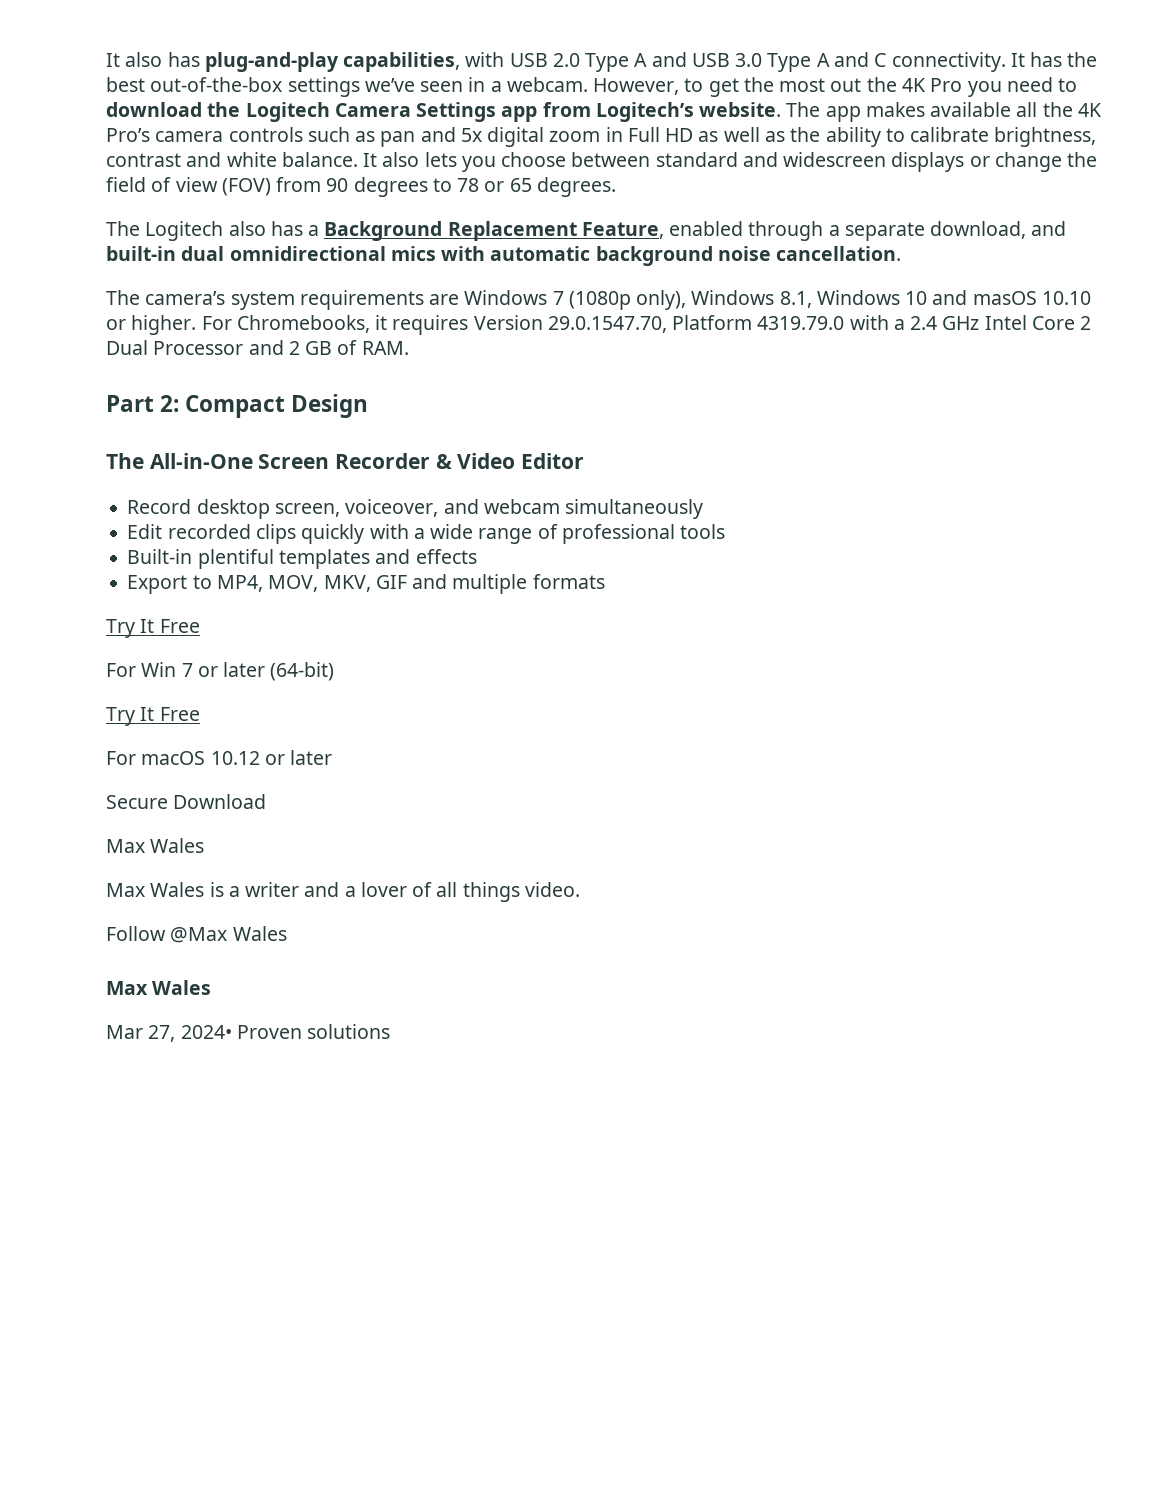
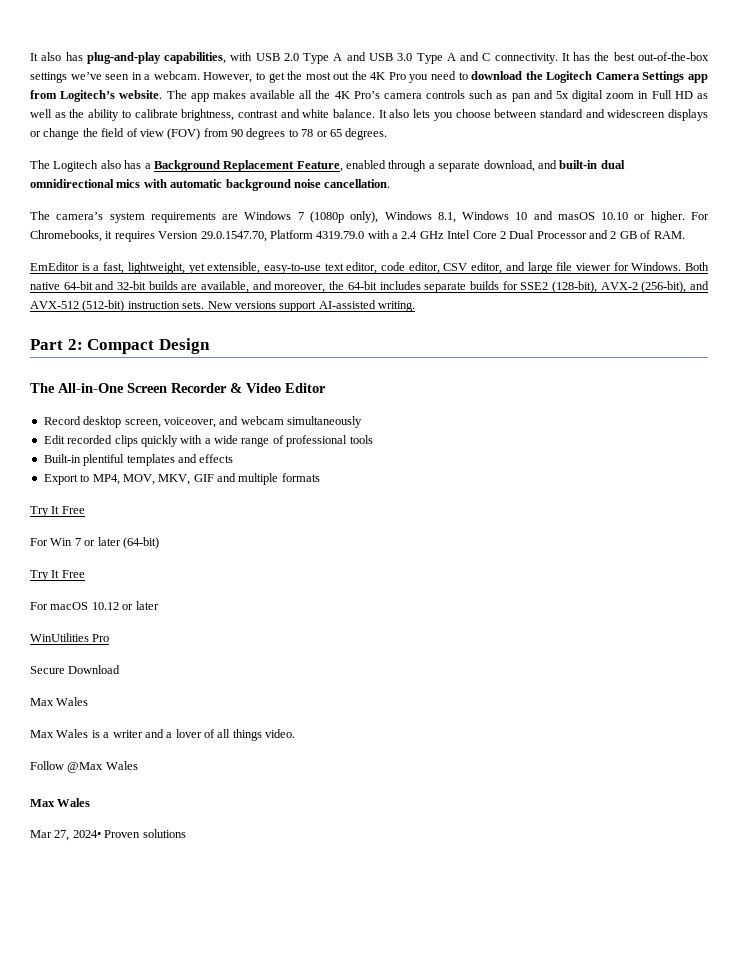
+ EmEditor is a fast, lightweight, yet extensible, easy-to-use text editor, code editor, CSV editor, and large file viewer for Windows. Both native 64-bit and 32-bit builds are available, and moreover, the 64-bit includes separate builds for SSE2 (128-bit), AVX-2 (256-bit), and AVX-512 (512-bit) instruction sets. New versions support AI-assisted writing.
+ WinUtilities Pro

